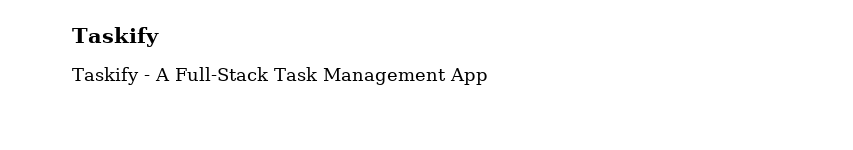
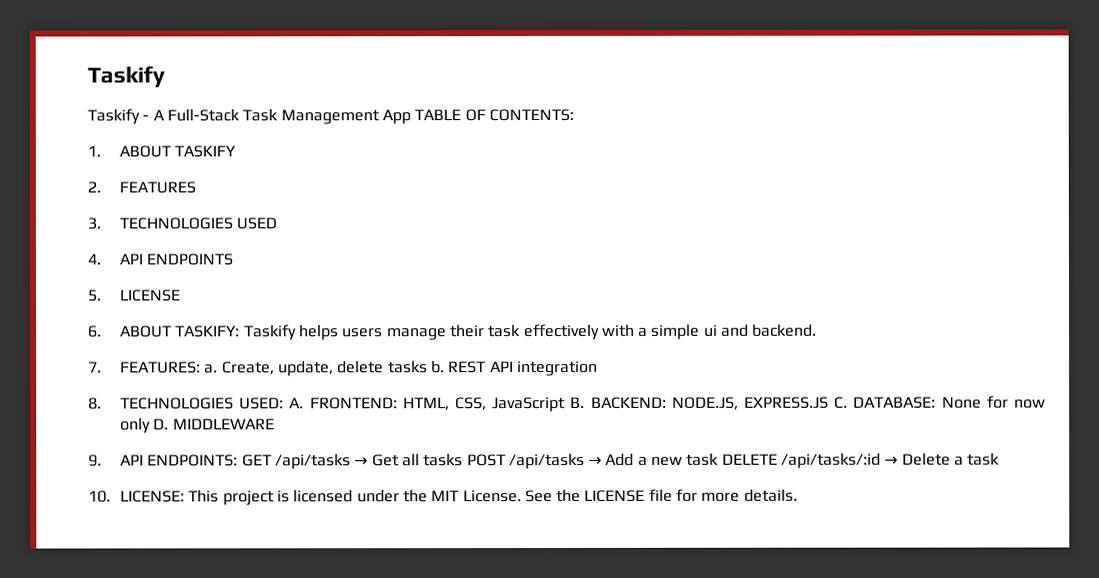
- Taskify - A Full-Stack Task Management App
+ Taskify - A Full-Stack Task Management App TABLE OF CONTENTS:
+ 1. ABOUT TASKIFY
+ 2. FEATURES
+ 3. TECHNOLOGIES USED
+ 4. API ENDPOINTS
+ 5. LICENSE
+ 6. ABOUT TASKIFY: Taskify helps users manage their task effectively with a simple ui and backend.
+ 7. FEATURES: a. Create, update, delete tasks b. REST API integration
+ 8. TECHNOLOGIES USED: A. FRONTEND: HTML, CSS, JavaScript B. BACKEND: NODE.JS, EXPRESS.JS C. DATABASE: None for now only D. MIDDLEWARE
+ 9. API ENDPOINTS: GET /api/tasks → Get all tasks POST /api/tasks → Add a new task DELETE /api/tasks/:id → Delete a task
+ 10. LICENSE: This project is licensed under the MIT License. See the LICENSE file for more details.

